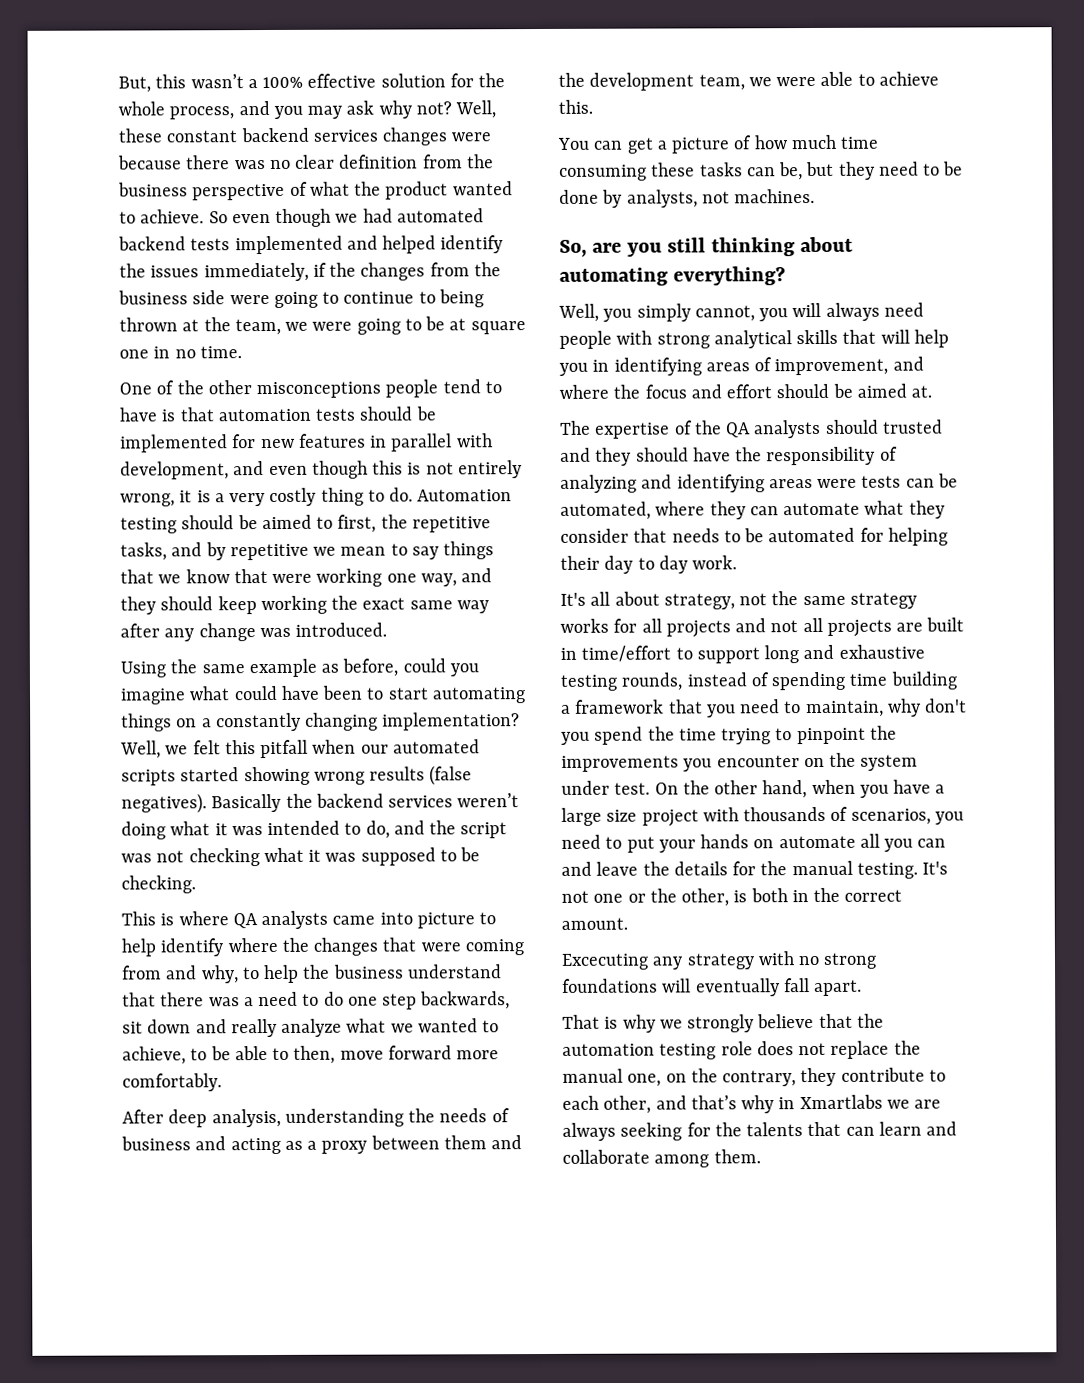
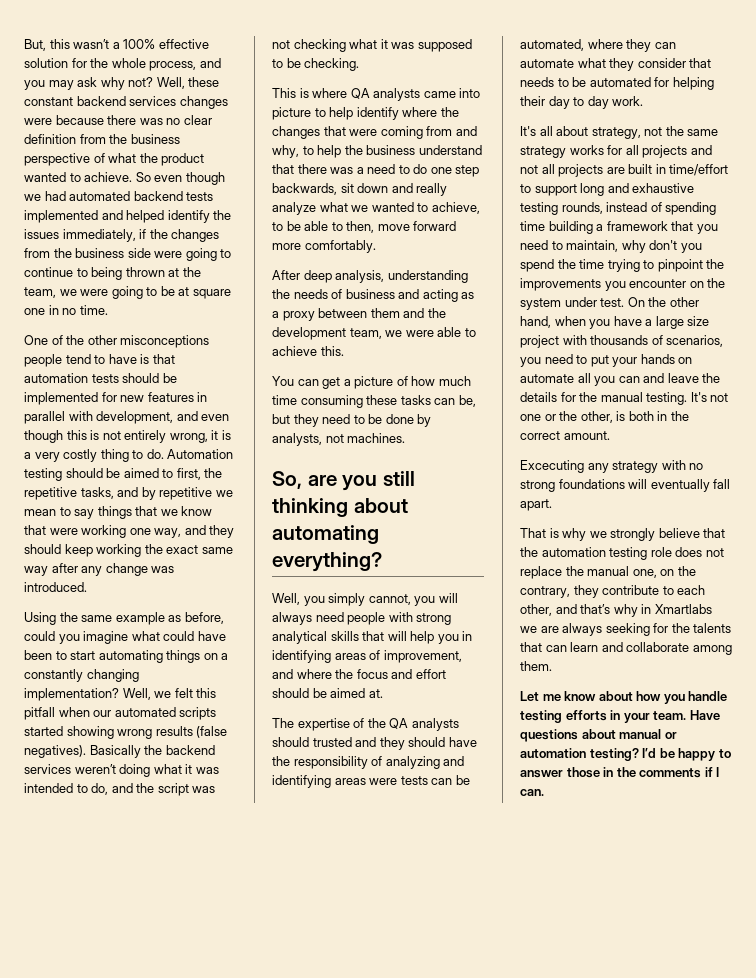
+ Let me know about how you handle testing efforts in your team. Have questions about manual or automation testing? I’d be happy to answer those in the comments if I can.

